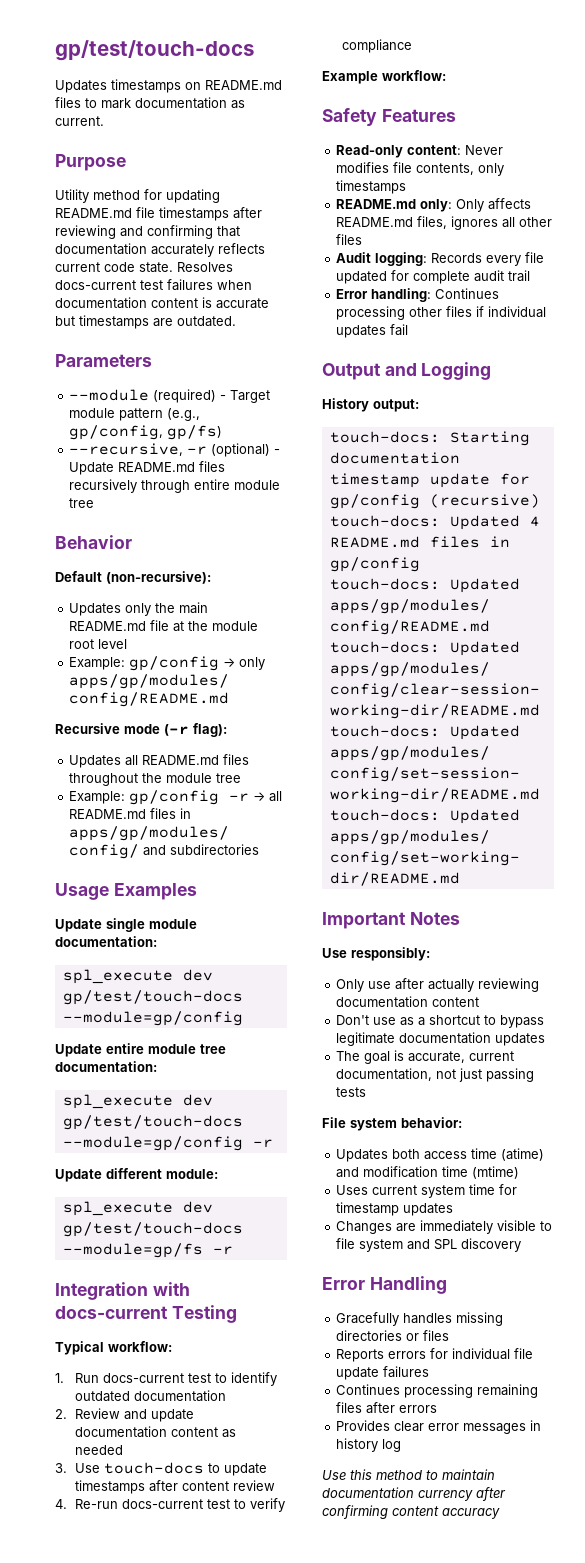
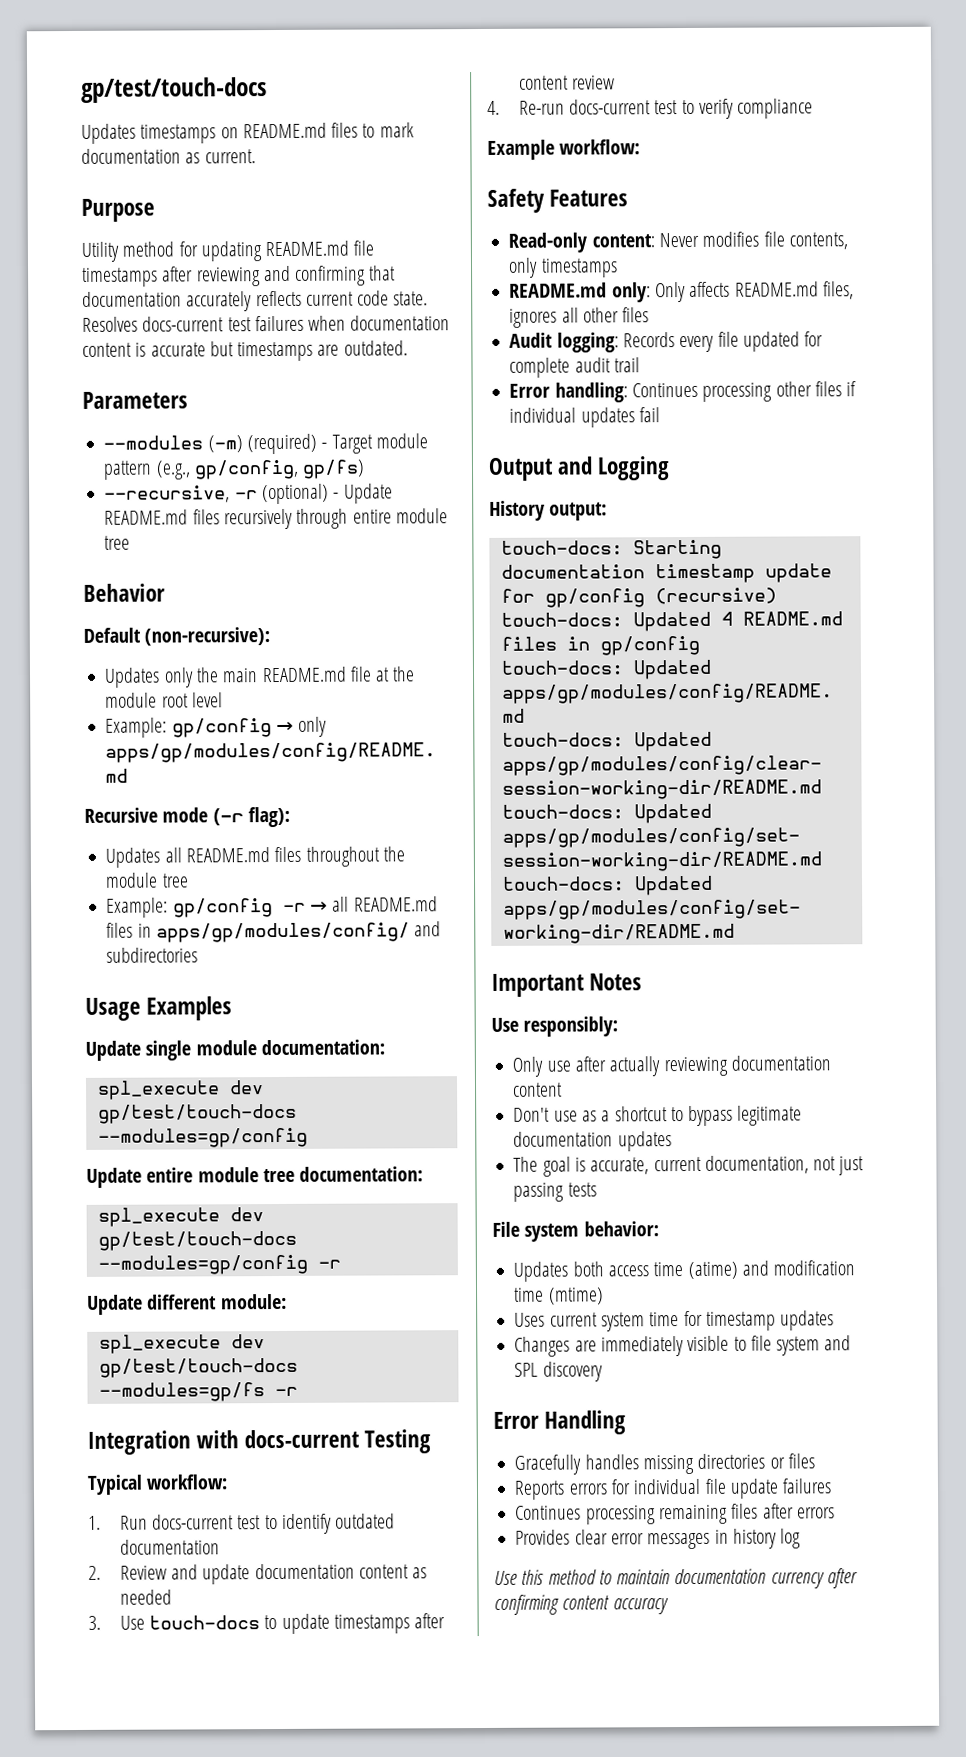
- --module (required) - Target module pattern (e.g., gp/config, gp/fs)
+ --modules (-m) (required) - Target module pattern (e.g., gp/config, gp/fs)
  Update single module documentation:
- spl_execute dev gp/test/touch-docs --module=gp/config
+ spl_execute dev gp/test/touch-docs --modules=gp/config
- spl_execute dev gp/test/touch-docs --module=gp/config -r
+ spl_execute dev gp/test/touch-docs --modules=gp/config -r
- spl_execute dev gp/test/touch-docs --module=gp/fs -r
+ spl_execute dev gp/test/touch-docs --modules=gp/fs -r

